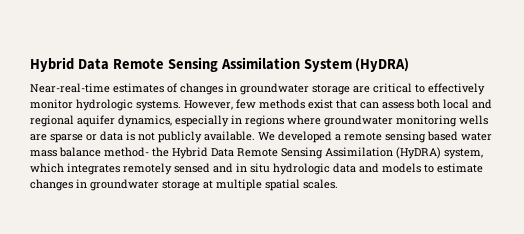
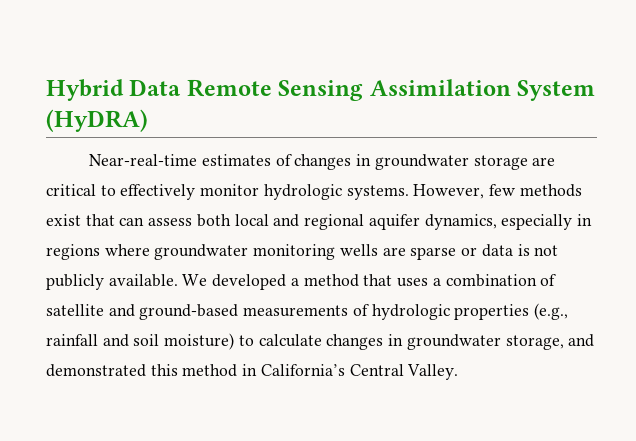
- We developed a remote sensing based water mass balance method- the Hybrid Data Remote Sensing Assimilation (HyDRA) system, which integrates remotely sensed and in situ hydrologic data and models to estimate changes in groundwater storage at multiple spatial scales.
+ We developed a method that uses a combination of satellite and ground-based measurements of hydrologic properties (e.g., rainfall and soil moisture) to calculate changes in groundwater storage, and demonstrated this method in California’s Central Valley.

